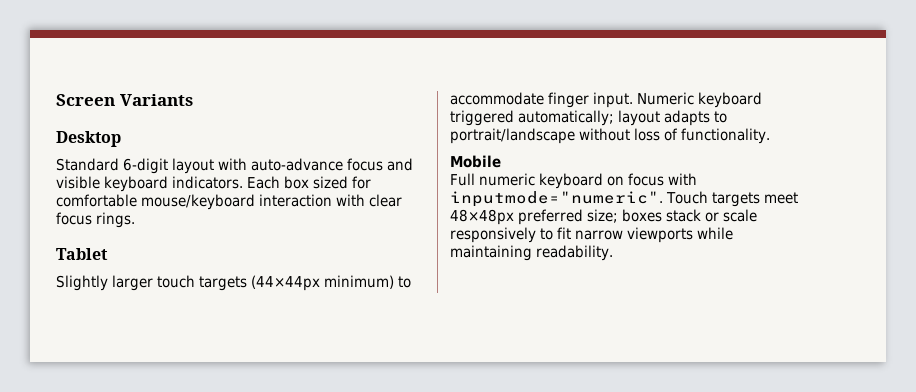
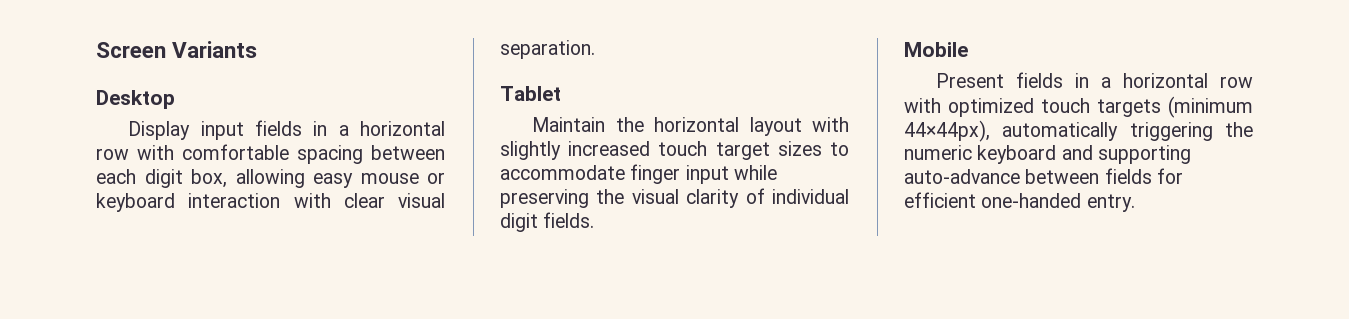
- Standard 6-digit layout with auto-advance focus and visible keyboard indicators. Each box sized for comfortable mouse/keyboard interaction with clear focus rings.
+ Display input fields in a horizontal row with comfortable spacing between each digit box, allowing easy mouse or keyboard interaction with clear visual separation.
- Slightly larger touch targets (44×44px minimum) to accommodate finger input. Numeric keyboard triggered automatically; layout adapts to portrait/landscape without loss of functionality.
+ Maintain the horizontal layout with slightly increased touch target sizes to accommodate finger input while preserving the visual clarity of individual digit fields.
  Mobile
- Full numeric keyboard on focus with inputmode="numeric". Touch targets meet 48×48px preferred size; boxes stack or scale responsively to fit narrow viewports while maintaining readability.
+ Present fields in a horizontal row with optimized touch targets (minimum 44×44px), automatically triggering the numeric keyboard and supporting auto-advance between fields for efficient one-handed entry.

